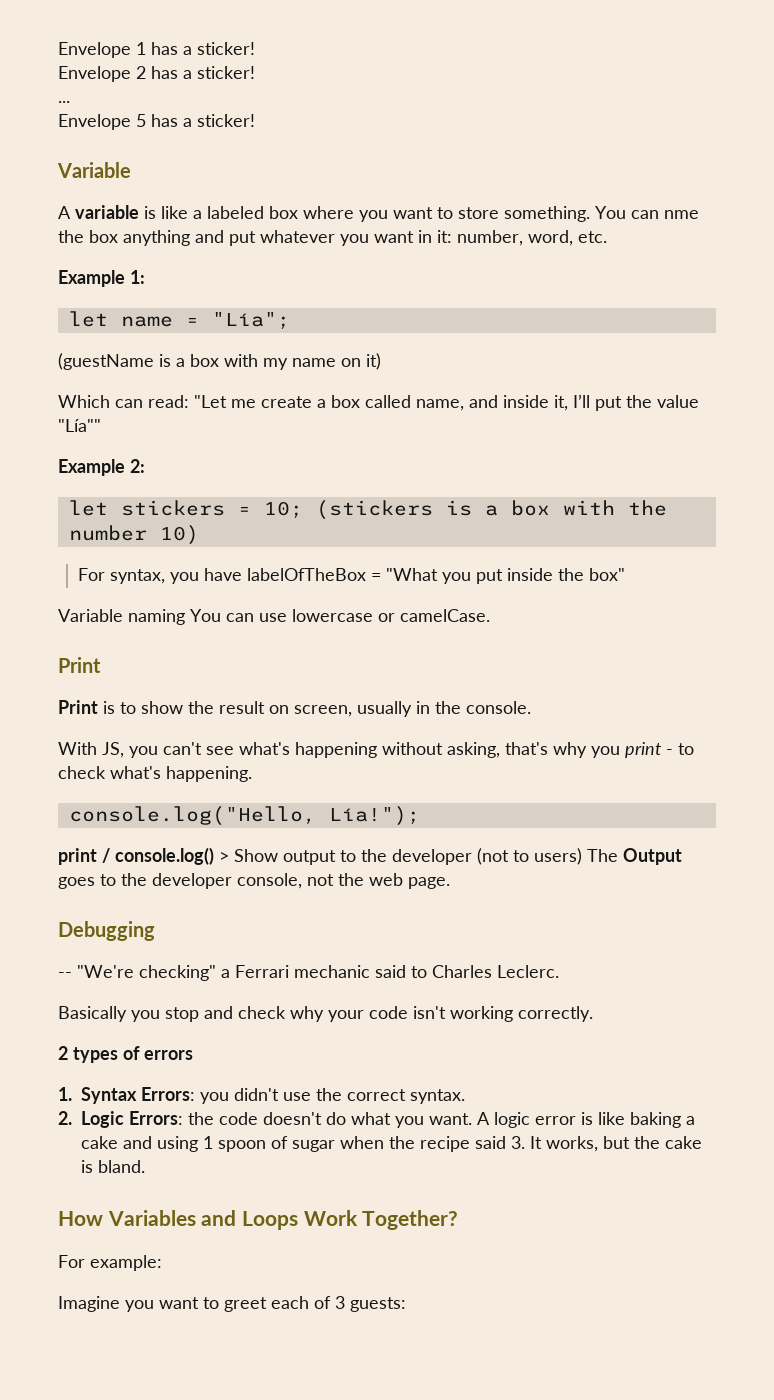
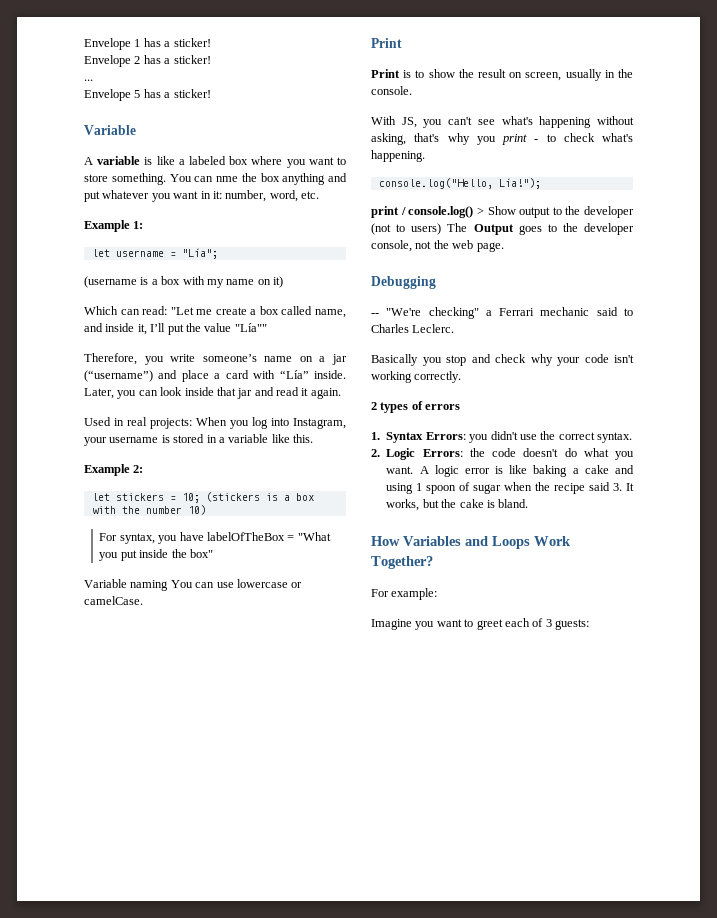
- let name = "Lía";
+ let username = "Lía";
- (guestName is a box with my name on it)
+ (username is a box with my name on it)
+ Therefore, you write someone’s name on a jar (“username”) and place a card with “Lía” inside. Later, you can look inside that jar and read it again.
+ Used in real projects: When you log into Instagram, your username is stored in a variable like this.

